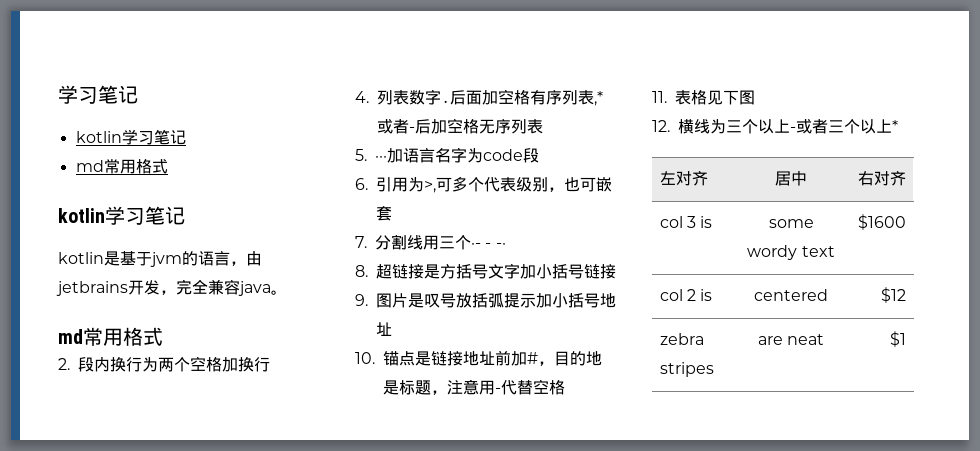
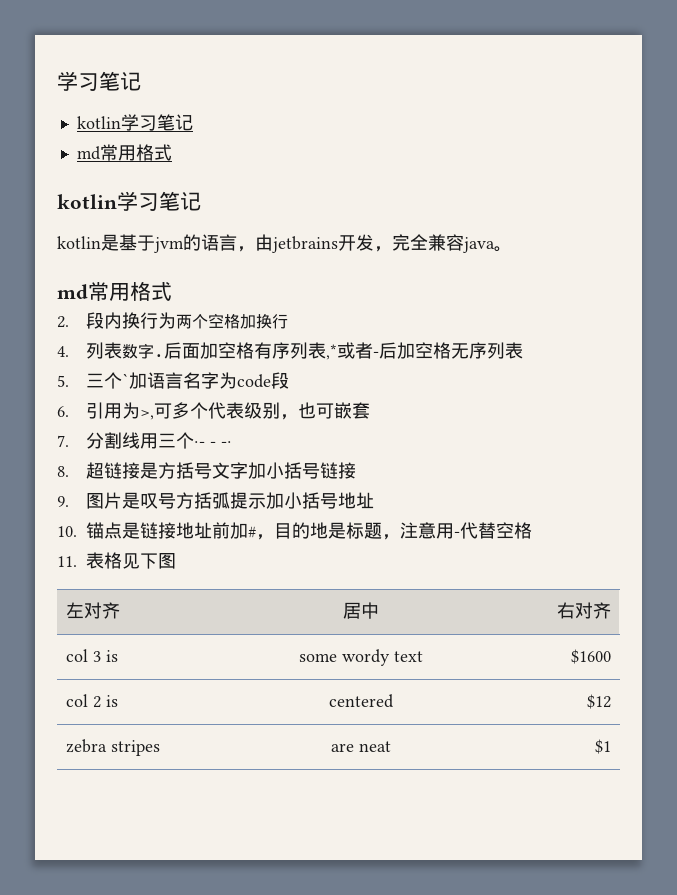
- 5. ···加语言名字为code段
+ 5.三个`加语言名字为code段
- 9.图片是叹号放括弧提示加小括号地址
+ 9.图片是叹号方括弧提示加小括号地址
- 12.横线为三个以上-或者三个以上*

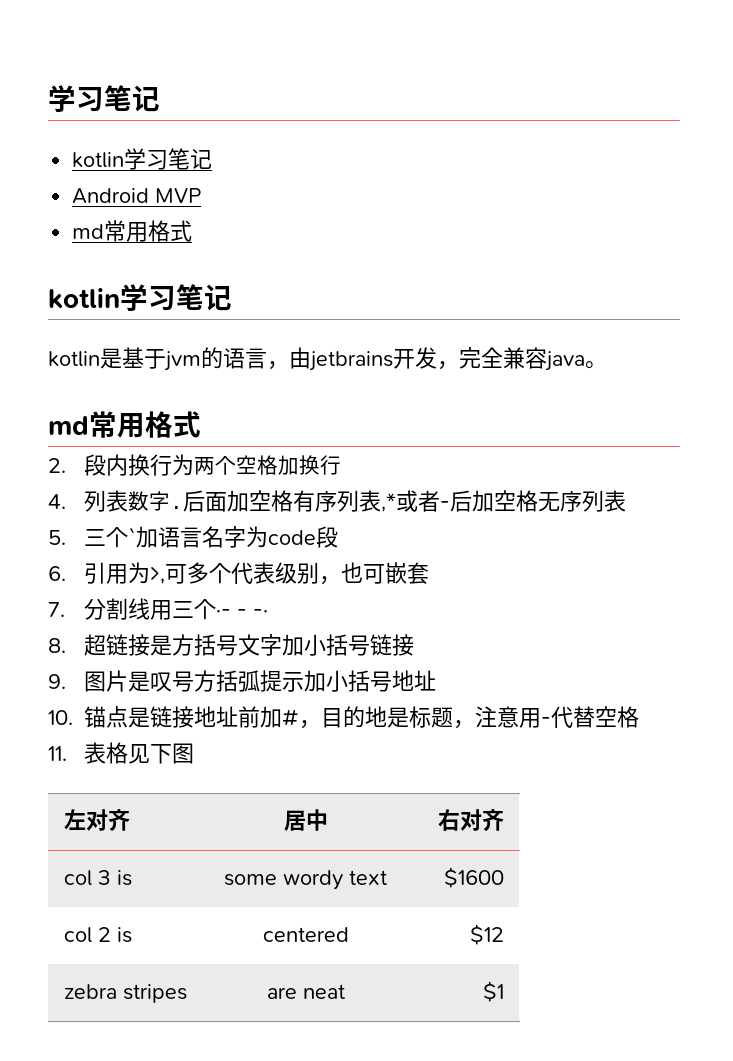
+ Android MVP

